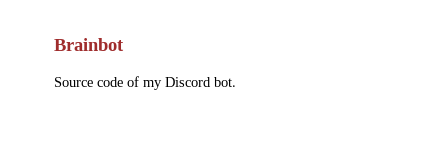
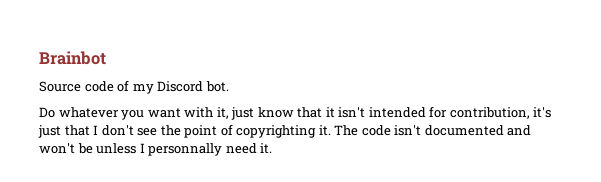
+ Do whatever you want with it, just know that it isn't intended for contribution, it's just that I don't see the point of copyrighting it. The code isn't documented and won't be unless I personnally need it.

